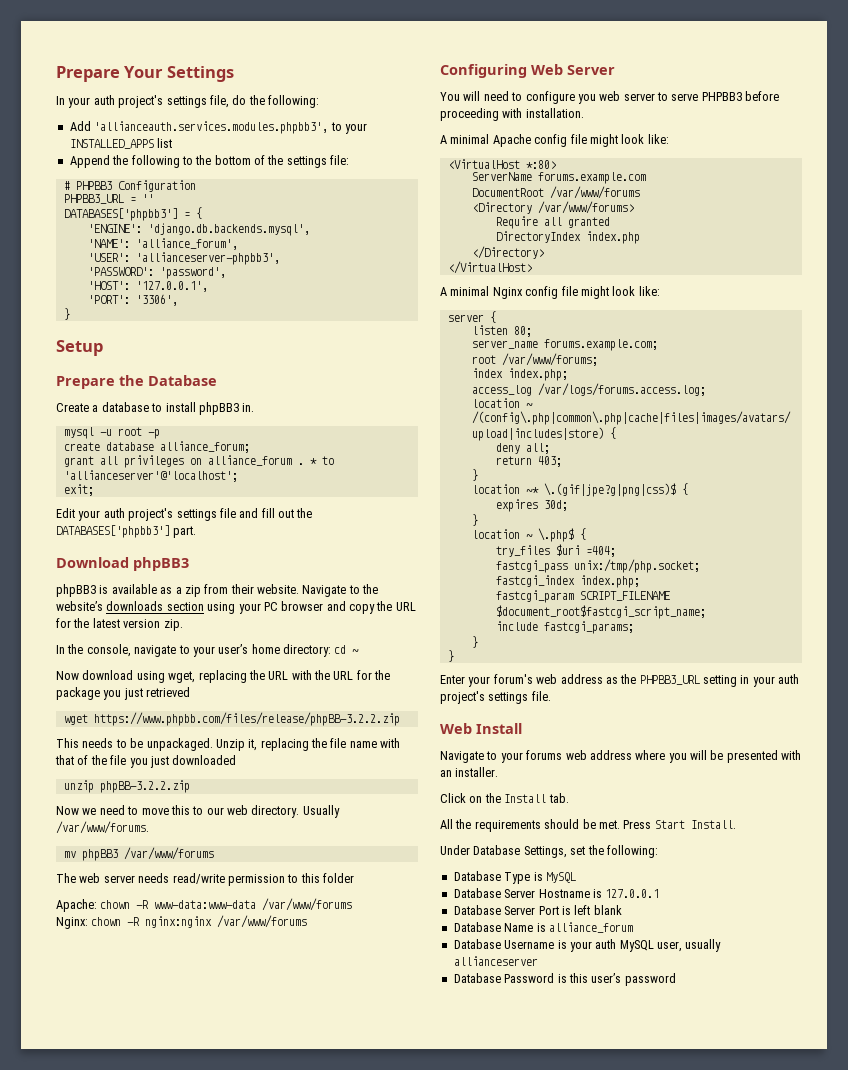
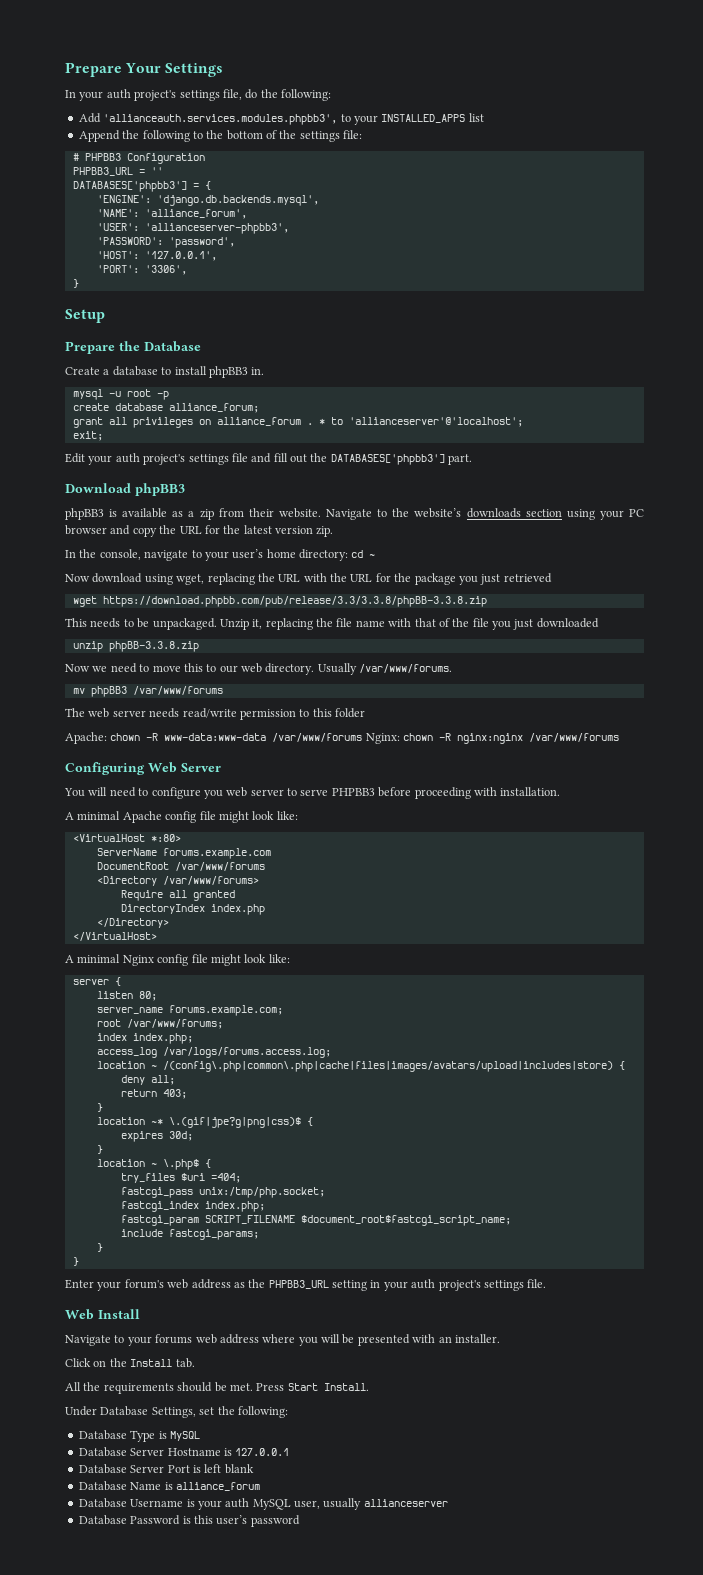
- wget https://www.phpbb.com/files/release/phpBB-3.2.2.zip
+ wget https://download.phpbb.com/pub/release/3.3/3.3.8/phpBB-3.3.8.zip
- unzip phpBB-3.2.2.zip
+ unzip phpBB-3.3.8.zip
- Apache: chown -R www-data:www-data /var/www/forums
- Nginx: chown -R nginx:nginx /var/www/forums
+ Apache: chown -R www-data:www-data /var/www/forums Nginx: chown -R nginx:nginx /var/www/forums

